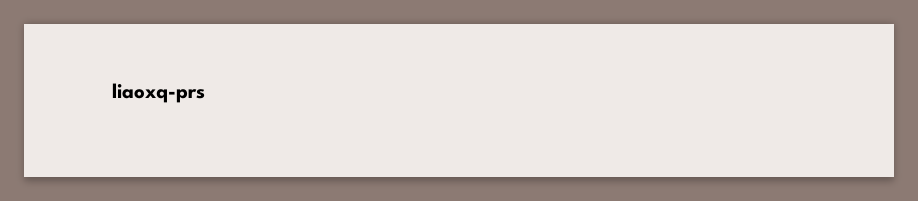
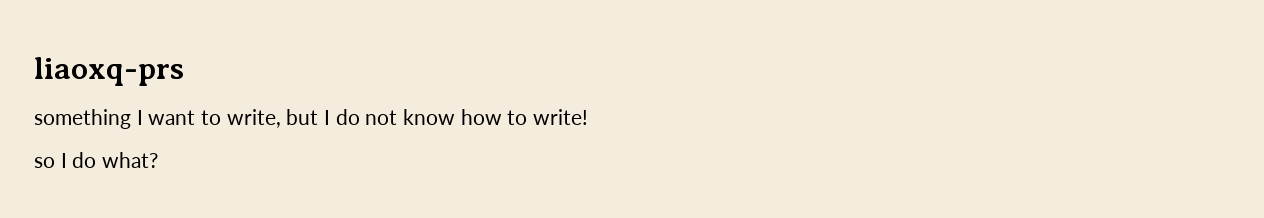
+ something I want to write, but I do not know how to write!
+ so I do what?

